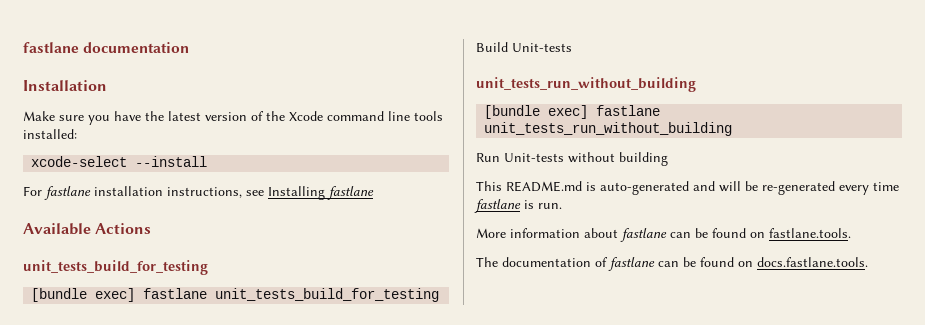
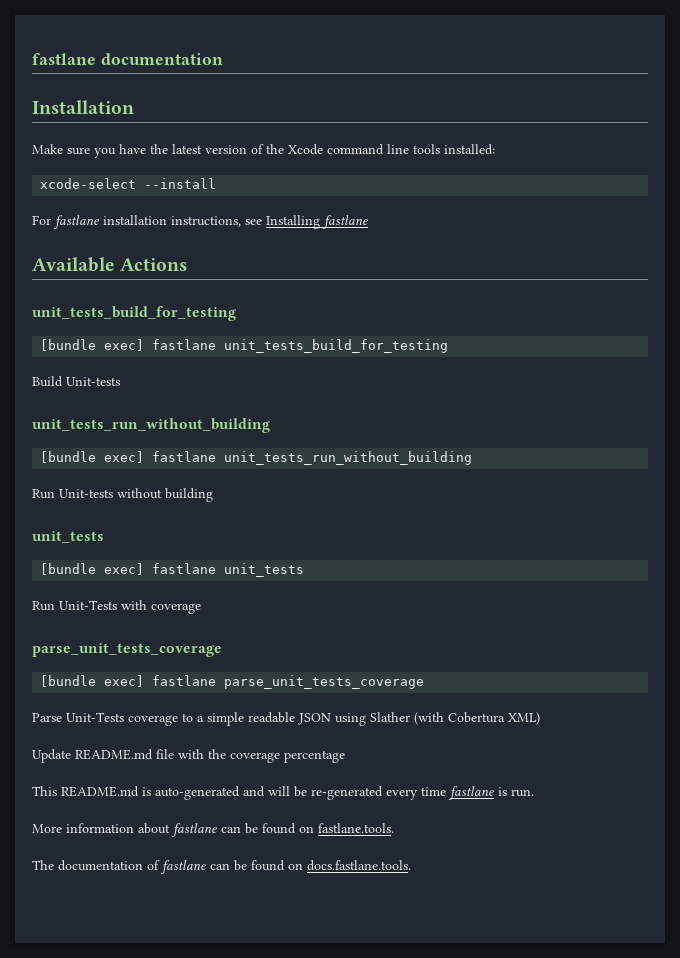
  Run Unit-tests without building
+ unit_tests
+ [bundle exec] fastlane unit_tests
+ Run Unit-Tests with coverage
+ parse_unit_tests_coverage
+ [bundle exec] fastlane parse_unit_tests_coverage
+ Parse Unit-Tests coverage to a simple readable JSON using Slather (with Cobertura XML)
+ Update README.md file with the coverage percentage

